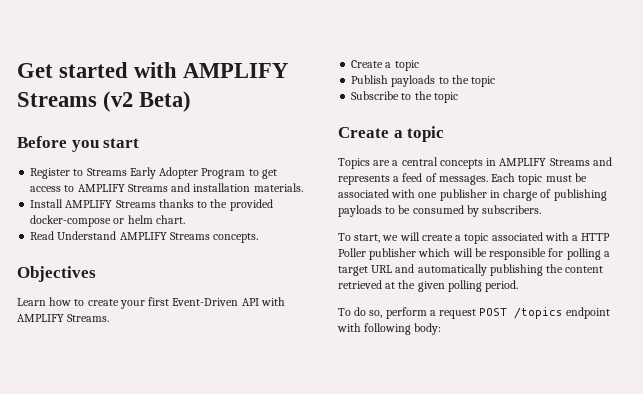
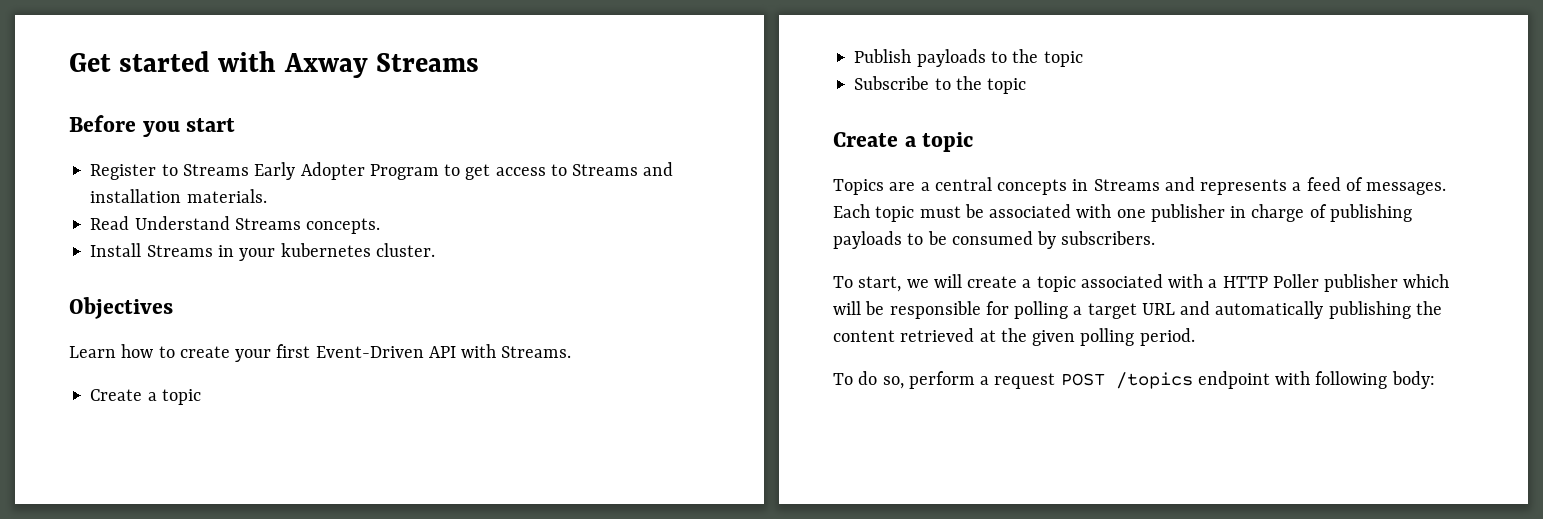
- Get started with AMPLIFY Streams (v2 Beta)
+ Get started with Axway Streams
- Register to Streams Early Adopter Program to get access to AMPLIFY Streams and installation materials.
+ Register to Streams Early Adopter Program to get access to Streams and installation materials.
- Install AMPLIFY Streams thanks to the provided docker-compose or helm chart.
- Read Understand AMPLIFY Streams concepts.
+ Read Understand Streams concepts.
+ Install Streams in your kubernetes cluster.
- Learn how to create your first Event-Driven API with AMPLIFY Streams.
+ Learn how to create your first Event-Driven API with Streams.
- Topics are a central concepts in AMPLIFY Streams and represents a feed of messages.
+ Topics are a central concepts in Streams and represents a feed of messages.

